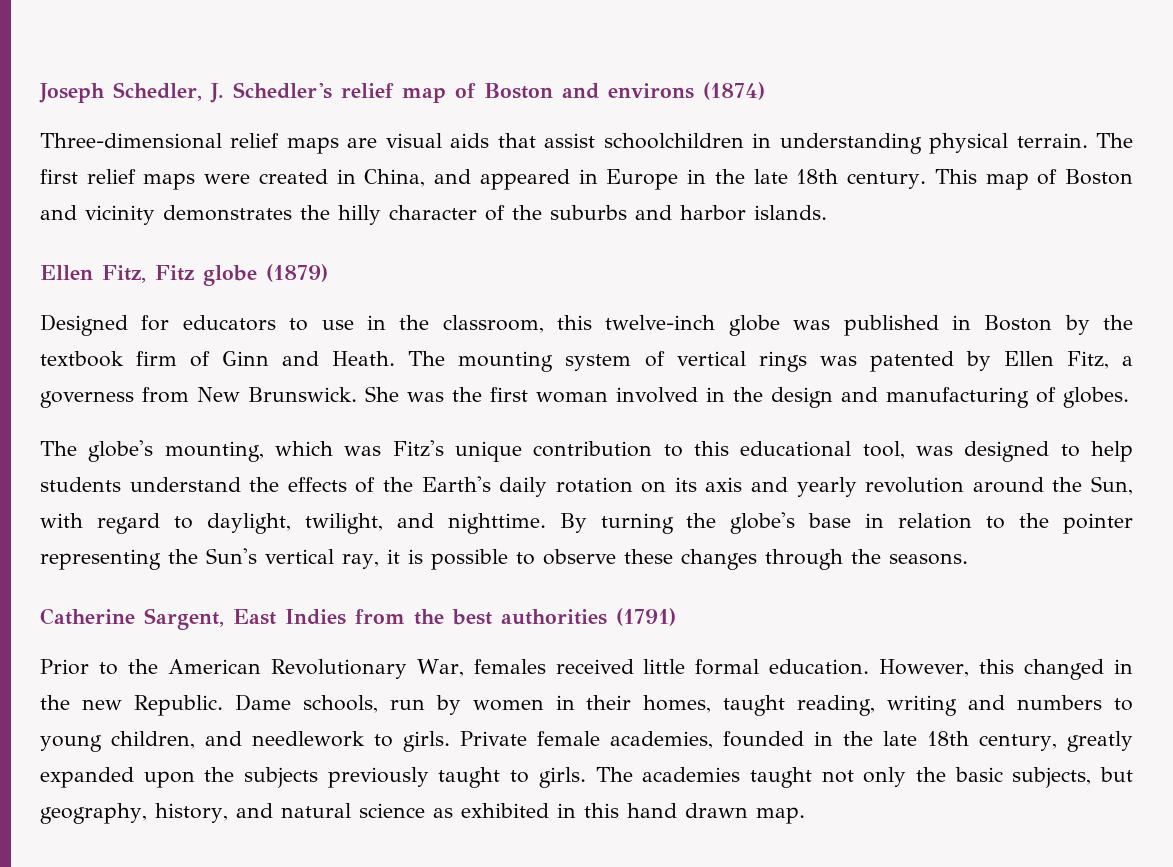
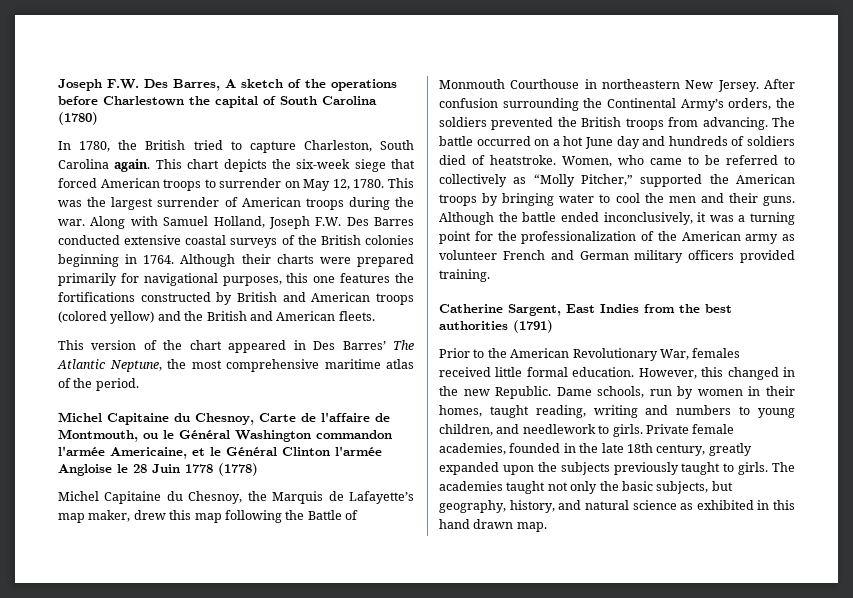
- Joseph Schedler, J. Schedler's relief map of Boston and environs (1874)
- Three-dimensional relief maps are visual aids that assist schoolchildren in understanding physical terrain. The first relief maps were created in China, and appeared in Europe in the late 18th century. This map of Boston and vicinity demonstrates the hilly character of the suburbs and harbor islands.
- Ellen Fitz, Fitz globe (1879)
- Designed for educators to use in the classroom, this twelve-inch globe was published in Boston by the textbook firm of Ginn and Heath. The mounting system of vertical rings was patented by Ellen Fitz, a governess from New Brunswick. She was the first woman involved in the design and manufacturing of globes.
- The globe's mounting, which was Fitz's unique contribution to this educational tool, was designed to help students understand the effects of the Earth's daily rotation on its axis and yearly revolution around the Sun, with regard to daylight, twilight, and nighttime. By turning the globe's base in relation to the pointer representing the Sun's vertical ray, it is possible to observe these changes through the seasons.
+ Joseph F.W. Des Barres, A sketch of the operations before Charlestown the capital of South Carolina (1780)
+ In 1780, the British tried to capture Charleston, South Carolina again. This chart depicts the six-week siege that forced American troops to surrender on May 12, 1780. This was the largest surrender of American troops during the war. Along with Samuel Holland, Joseph F.W. Des Barres conducted extensive coastal surveys of the British colonies beginning in 1764. Although their charts were prepared primarily for navigational purposes, this one features the fortifications constructed by British and American troops (colored yellow) and the British and American fleets.
+ This version of the chart appeared in Des Barres’ The Atlantic Neptune, the most comprehensive maritime atlas of the period.
+ Michel Capitaine du Chesnoy, Carte de l'affaire de Montmouth, ou le Général Washington commandon l'armée Americaine, et le Général Clinton l'armée Angloise le 28 Juin 1778 (1778)
+ Michel Capitaine du Chesnoy, the Marquis de Lafayette’s map maker, drew this map following the Battle of Monmouth Courthouse in northeastern New Jersey. After confusion surrounding the Continental Army’s orders, the soldiers prevented the British troops from advancing. The battle occurred on a hot June day and hundreds of soldiers died of heatstroke. Women, who came to be referred to collectively as “Molly Pitcher,” supported the American troops by bringing water to cool the men and their guns. Although the battle ended inconclusively, it was a turning point for the professionalization of the American army as volunteer French and German military officers provided training.

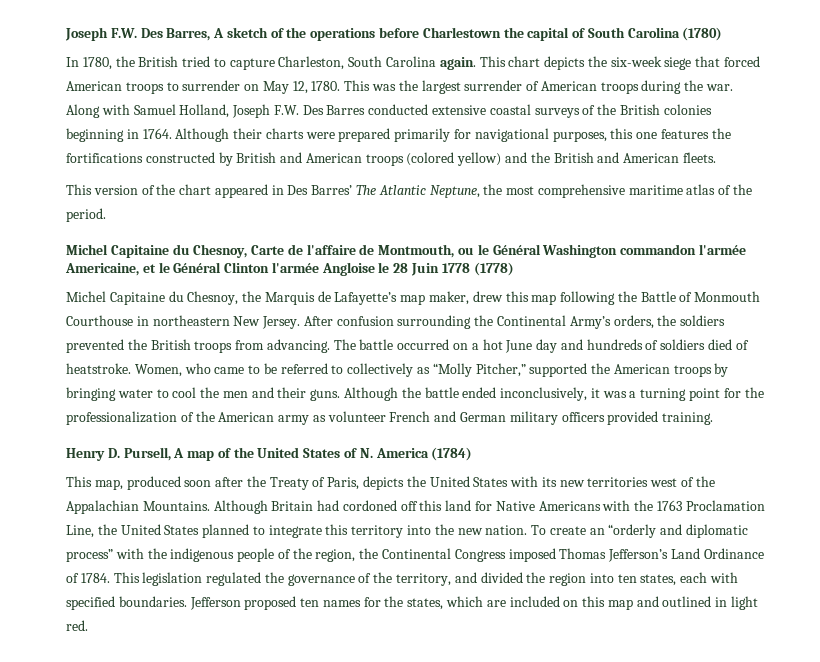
- Catherine Sargent, East Indies from the best authorities (1791)
- Prior to the American Revolutionary War, females received little formal education. However, this changed in the new Republic. Dame schools, run by women in their homes, taught reading, writing and numbers to young children, and needlework to girls. Private female academies, founded in the late 18th century, greatly expanded upon the subjects previously taught to girls. The academies taught not only the basic subjects, but geography, history, and natural science as exhibited in this hand drawn map.
+ Henry D. Pursell, A map of the United States of N. America (1784)
+ This map, produced soon after the Treaty of Paris, depicts the United States with its new territories west of the Appalachian Mountains. Although Britain had cordoned off this land for Native Americans with the 1763 Proclamation Line, the United States planned to integrate this territory into the new nation. To create an “orderly and diplomatic process” with the indigenous people of the region, the Continental Congress imposed Thomas Jefferson’s Land Ordinance of 1784. This legislation regulated the governance of the territory, and divided the region into ten states, each with specified boundaries. Jefferson proposed ten names for the states, which are included on this map and outlined in light red.

